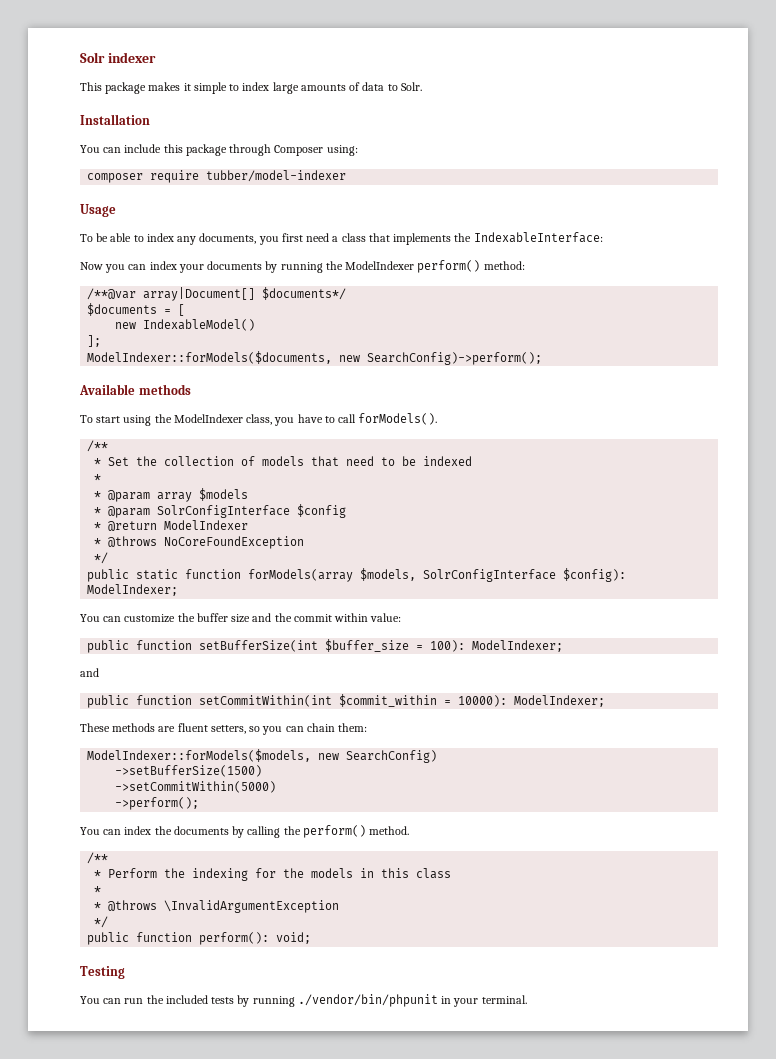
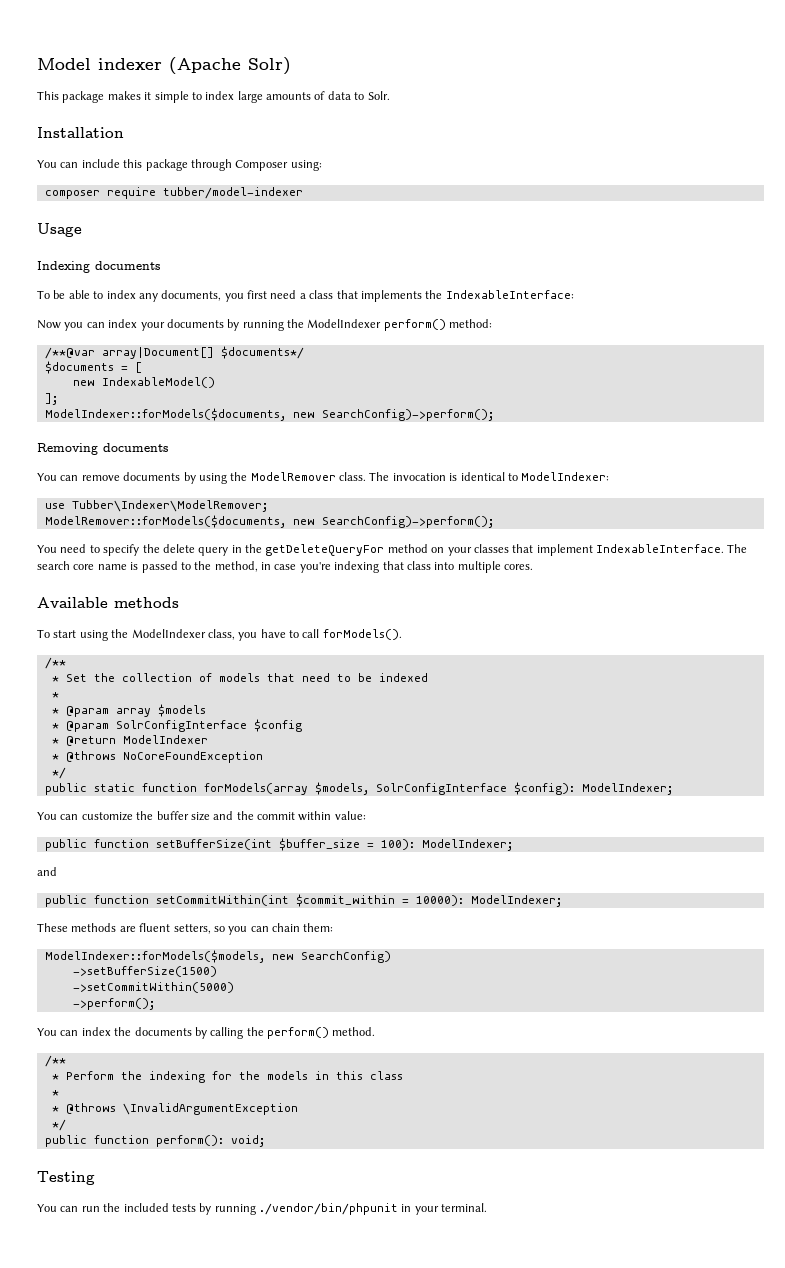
- Solr indexer
+ Model indexer (Apache Solr)
+ Indexing documents
+ Removing documents
+ You can remove documents by using the ModelRemover class. The invocation is identical to ModelIndexer:
+ use Tubber\Indexer\ModelRemover;
+ ModelRemover::forModels($documents, new SearchConfig)->perform();
+ You need to specify the delete query in the getDeleteQueryFor method on your classes that implement IndexableInterface. The search core name is passed to the method, in case you're indexing that class into multiple cores.

